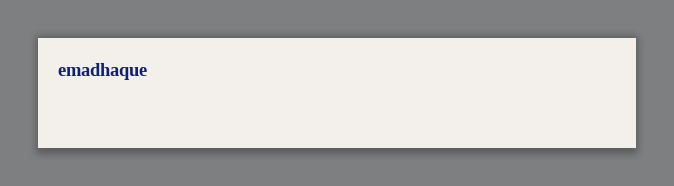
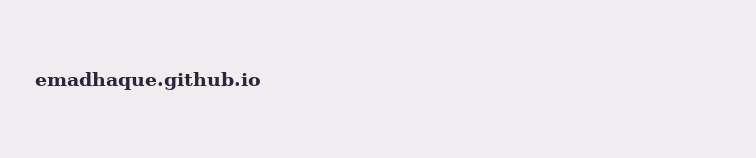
- emadhaque
+ emadhaque.github.io

